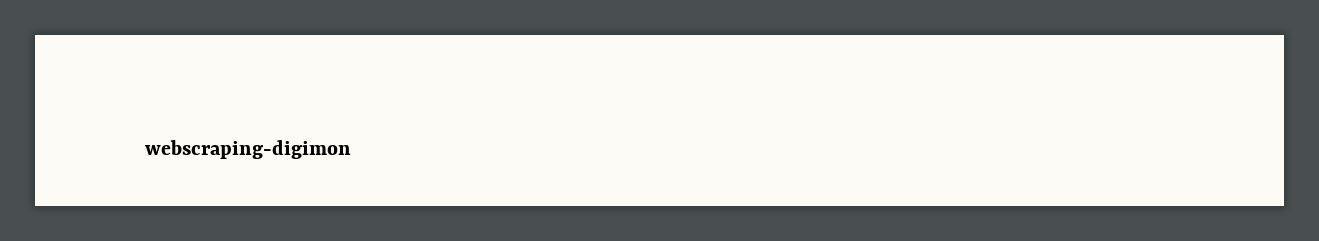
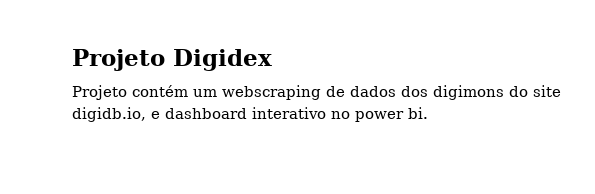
- webscraping-digimon
+ Projeto Digidex
+ Projeto contém um webscraping de dados dos digimons do site digidb.io, e dashboard interativo no power bi.

